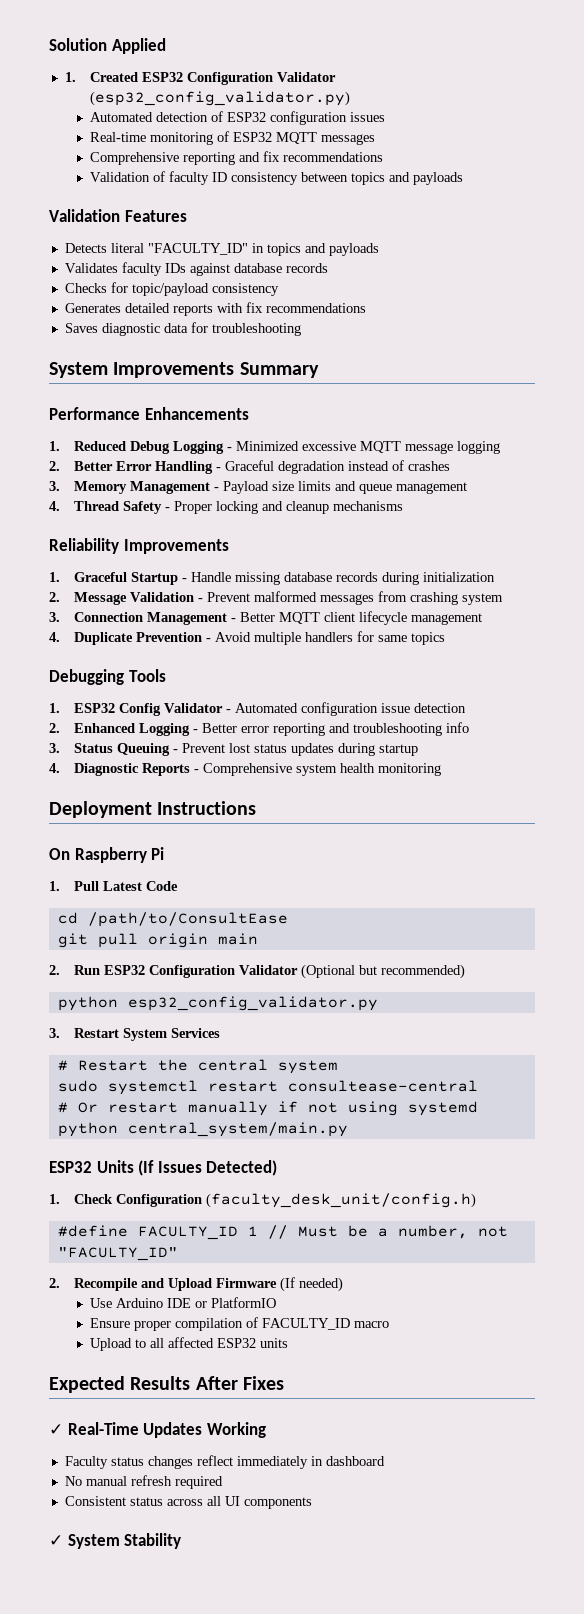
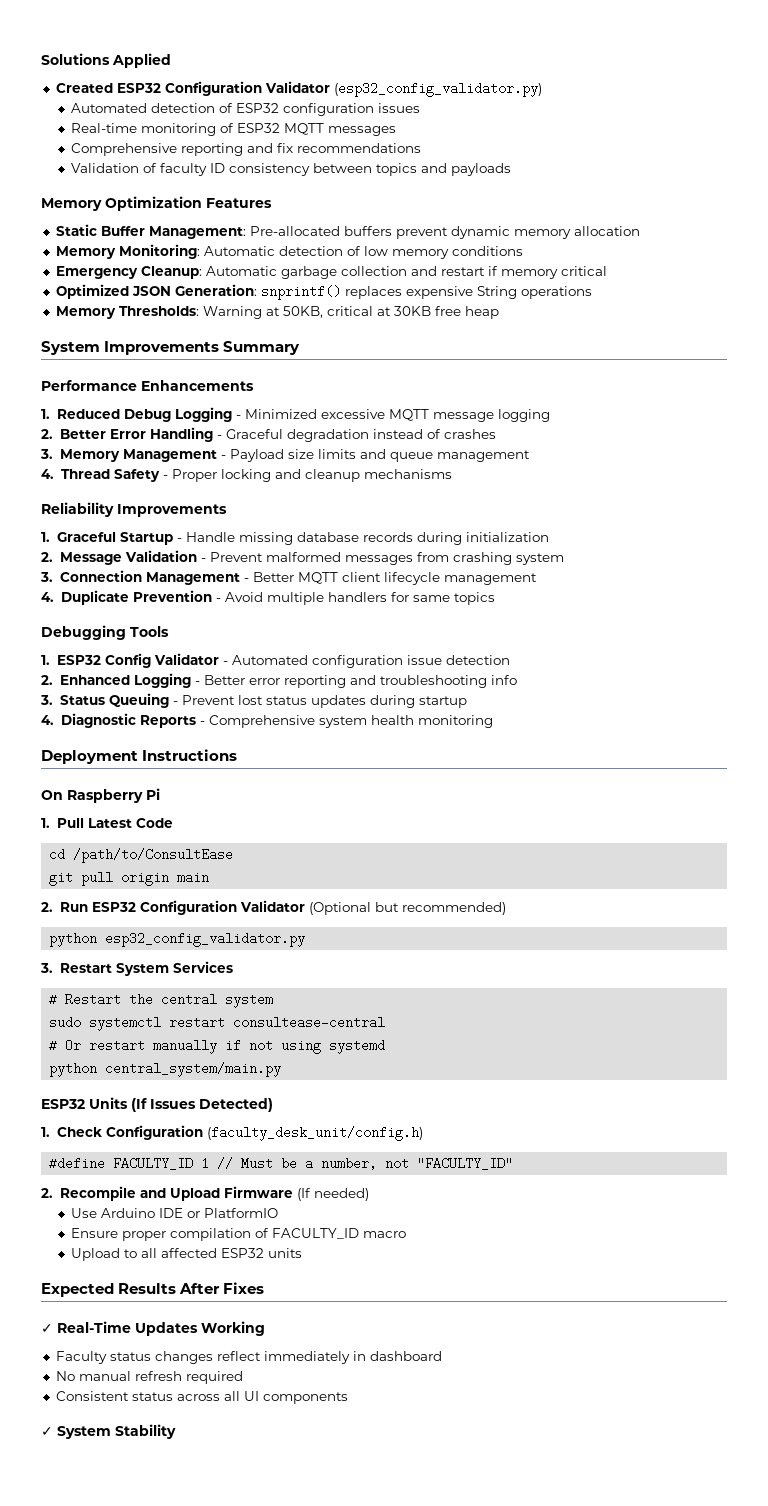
- Solution Applied
+ Solutions Applied
- 1. Created ESP32 Configuration Validator (esp32_config_validator.py)
+ Created ESP32 Configuration Validator (esp32_config_validator.py)
- Validation Features
+ Memory Optimization Features
- Detects literal "FACULTY_ID" in topics and payloads
- Validates faculty IDs against database records
- Checks for topic/payload consistency
- Generates detailed reports with fix recommendations
- Saves diagnostic data for troubleshooting
+ Static Buffer Management: Pre-allocated buffers prevent dynamic memory allocation
+ Memory Monitoring: Automatic detection of low memory conditions
+ Emergency Cleanup: Automatic garbage collection and restart if memory critical
+ Optimized JSON Generation: snprintf() replaces expensive String operations
+ Memory Thresholds: Warning at 50KB, critical at 30KB free heap

